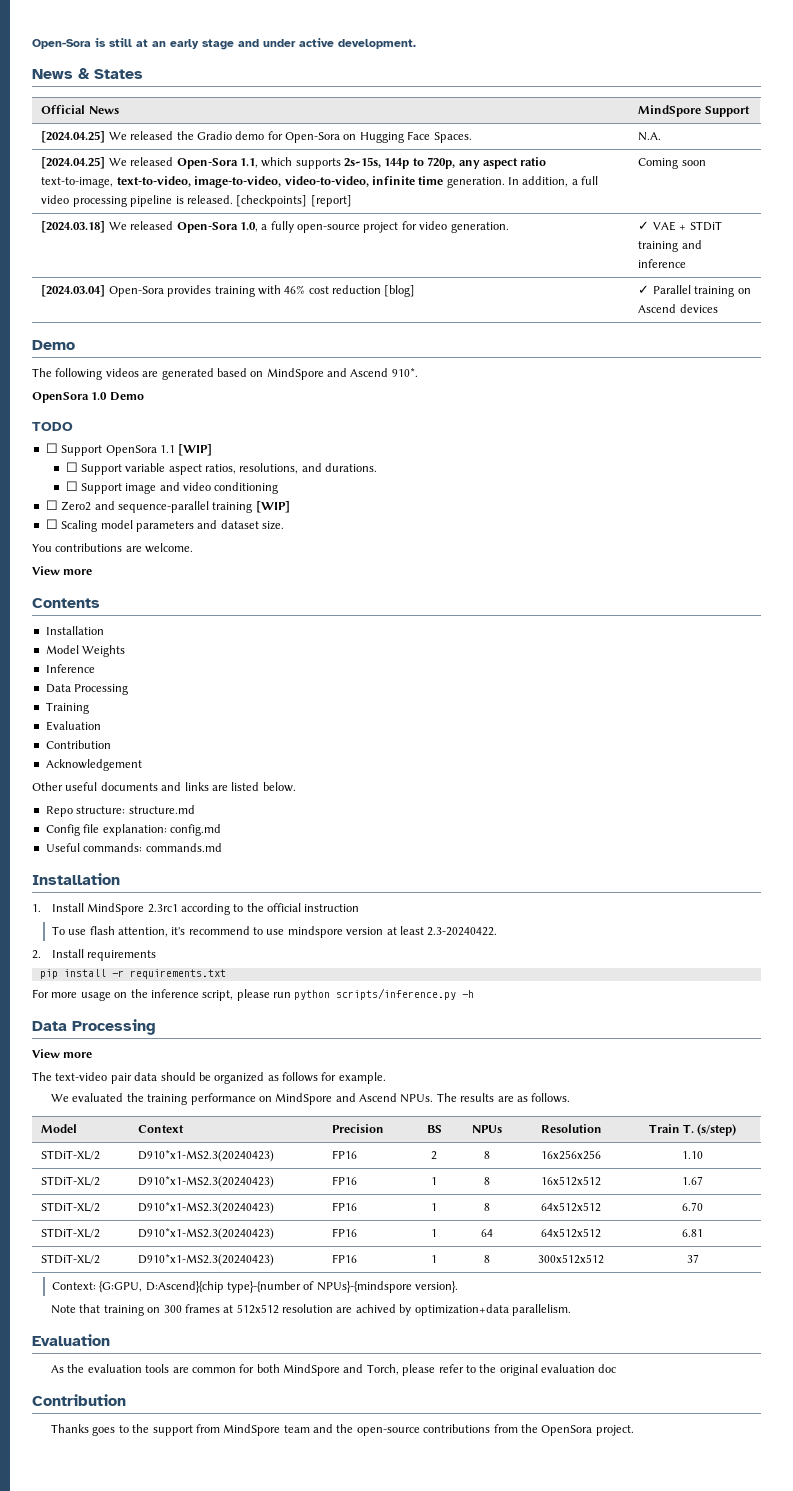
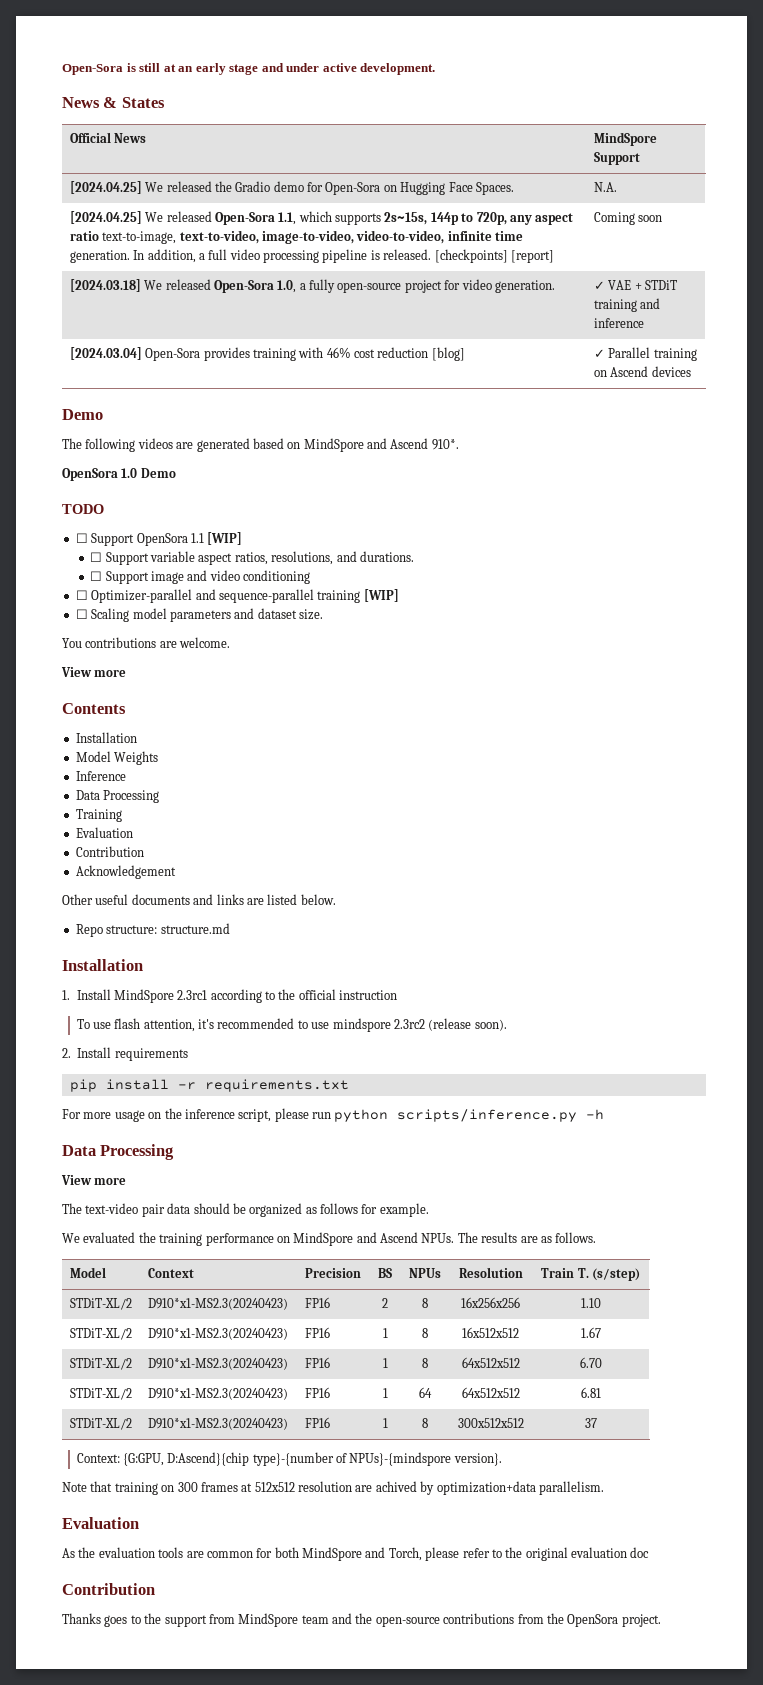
- ☐ Zero2 and sequence-parallel training [WIP]
+ ☐ Optimizer-parallel and sequence-parallel training [WIP]
- Config file explanation: config.md
- Useful commands: commands.md
- To use flash attention, it's recommend to use mindspore version at least 2.3-20240422.
+ To use flash attention, it's recommended to use mindspore 2.3rc2 (release soon).

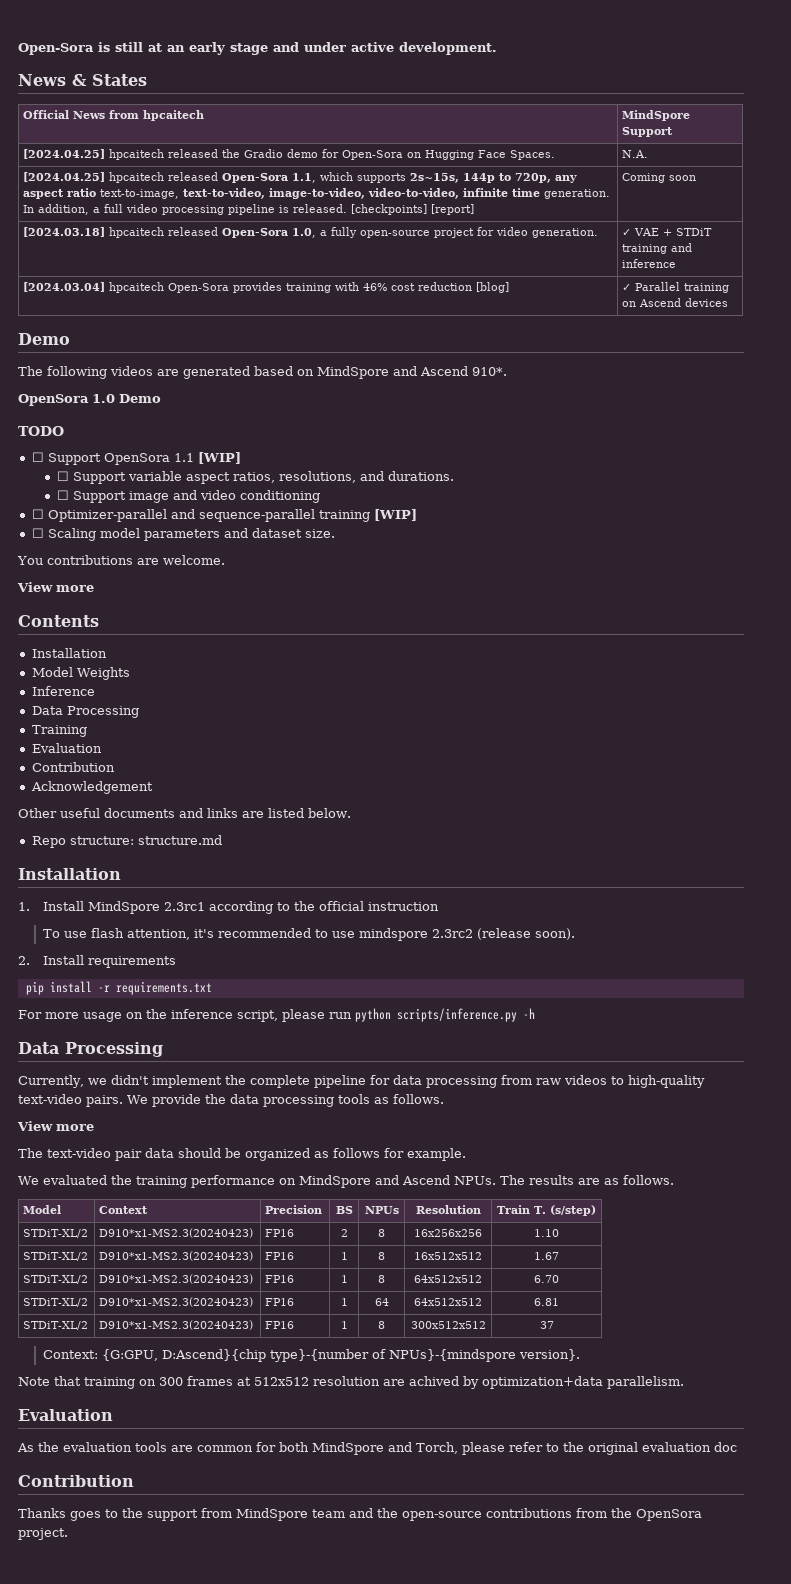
- Official News | MindSpore Support
+ Official News from hpcaitech | MindSpore Support
- [2024.04.25] We released the Gradio demo for Open-Sora on Hugging Face Spaces. | N.A.
+ [2024.04.25] hpcaitech released the Gradio demo for Open-Sora on Hugging Face Spaces. | N.A.
- [2024.04.25] We released Open-Sora 1.1, which supports 2s~15s, 144p to 720p, any aspect ratio text-to-image, text-to-video, image-to-video, video-to-video, infinite time generation. In addition, a full video processing pipeline is released. [checkpoints] [report] | Coming soon
+ [2024.04.25] hpcaitech released Open-Sora 1.1, which supports 2s~15s, 144p to 720p, any aspect ratio text-to-image, text-to-video, image-to-video, video-to-video, infinite time generation. In addition, a full video processing pipeline is released. [checkpoints] [report] | Coming soon
- [2024.03.18] We released Open-Sora 1.0, a fully open-source project for video generation. | ✓ VAE + STDiT training and inference
+ [2024.03.18] hpcaitech released Open-Sora 1.0, a fully open-source project for video generation. | ✓ VAE + STDiT training and inference
- [2024.03.04] Open-Sora provides training with 46% cost reduction [blog] | ✓ Parallel training on Ascend devices
+ [2024.03.04] hpcaitech Open-Sora provides training with 46% cost reduction [blog] | ✓ Parallel training on Ascend devices
+ Currently, we didn't implement the complete pipeline for data processing from raw videos to high-quality text-video pairs. We provide the data processing tools as follows.

